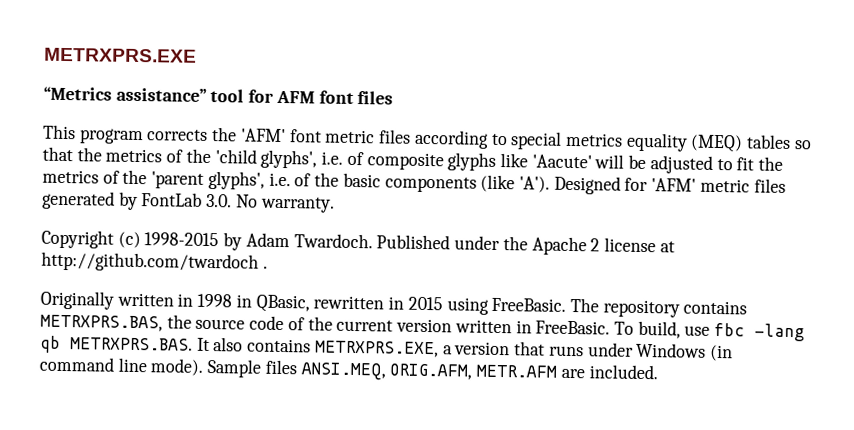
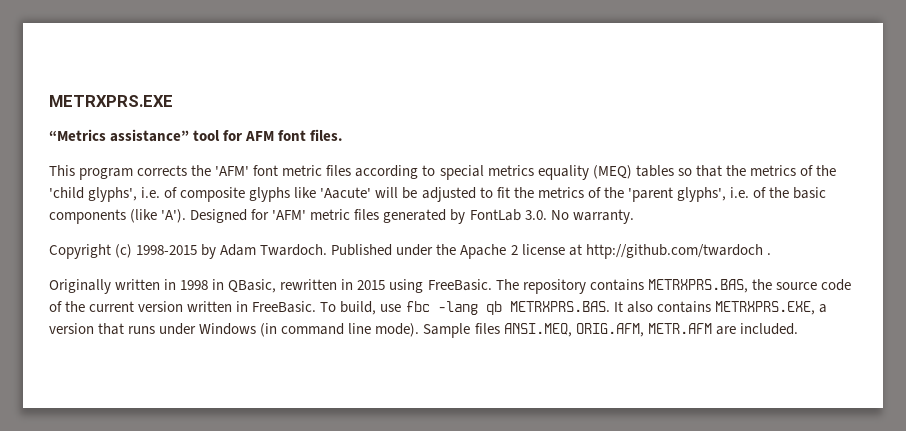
- “Metrics assistance” tool for AFM font files
+ “Metrics assistance” tool for AFM font files.

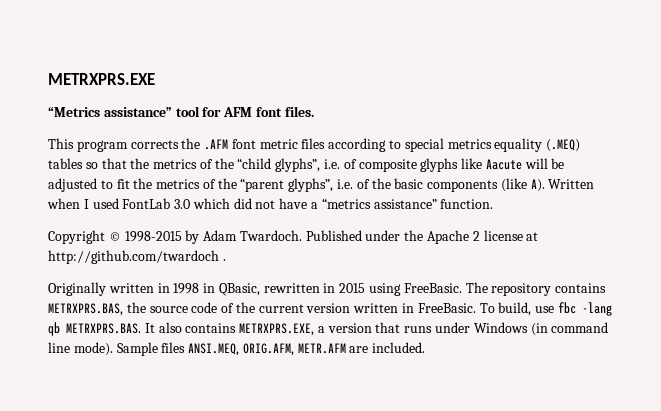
- This program corrects the 'AFM' font metric files according to special metrics equality (MEQ) tables so that the metrics of the 'child glyphs', i.e. of composite glyphs like 'Aacute' will be adjusted to fit the metrics of the 'parent glyphs', i.e. of the basic components (like 'A'). Designed for 'AFM' metric files generated by FontLab 3.0. No warranty.
+ This program corrects the .AFM font metric files according to special metrics equality (.MEQ) tables so that the metrics of the “child glyphs”, i.e. of composite glyphs like Aacute will be adjusted to fit the metrics of the “parent glyphs”, i.e. of the basic components (like A). Written when I used FontLab 3.0 which did not have a “metrics assistance” function.
- Copyright (c) 1998-2015 by Adam Twardoch.
+ Copyright © 1998-2015 by Adam Twardoch.

